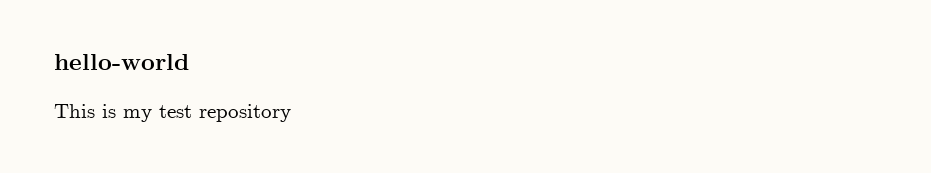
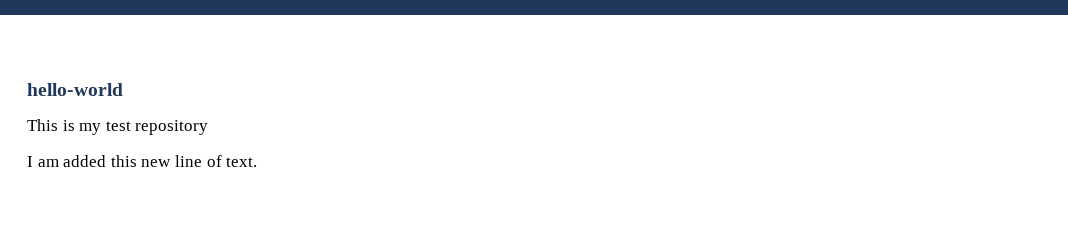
+ I am added this new line of text.

